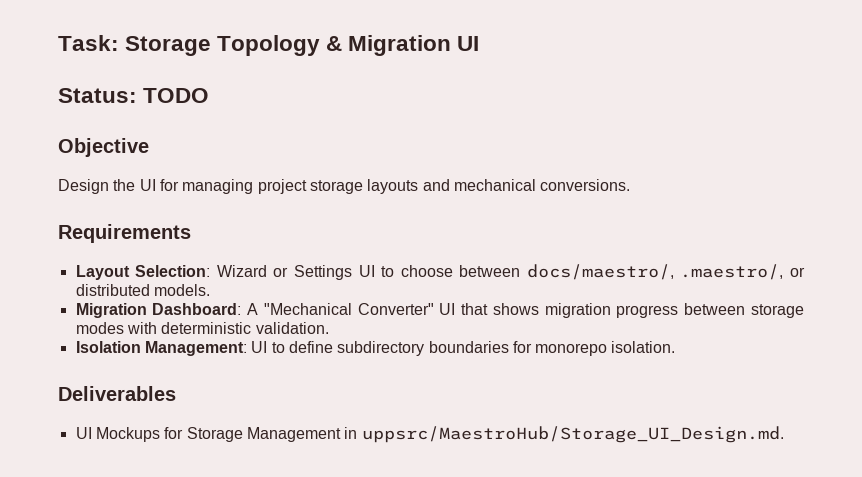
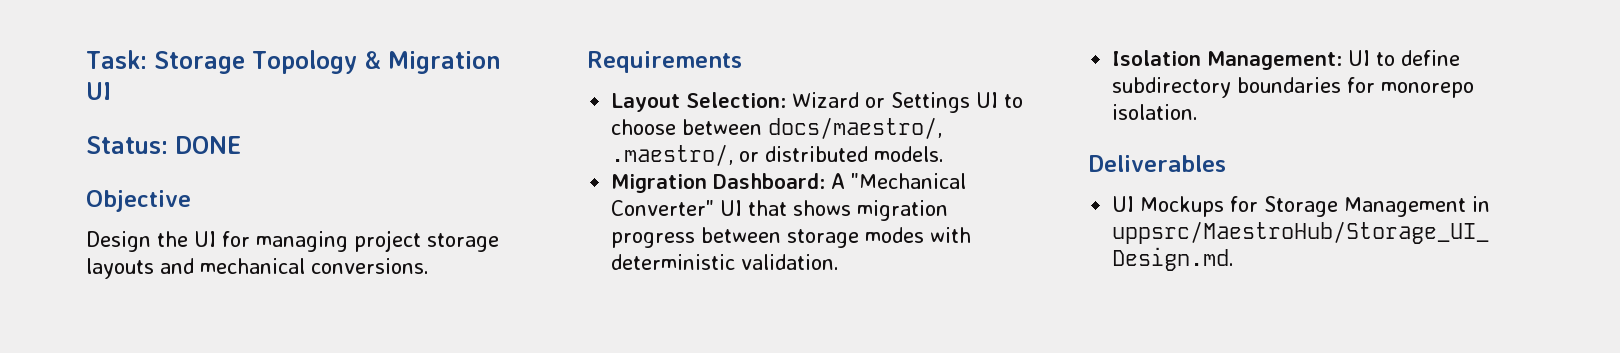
- Status: TODO
+ Status: DONE

